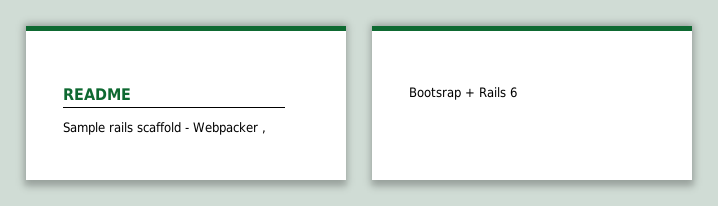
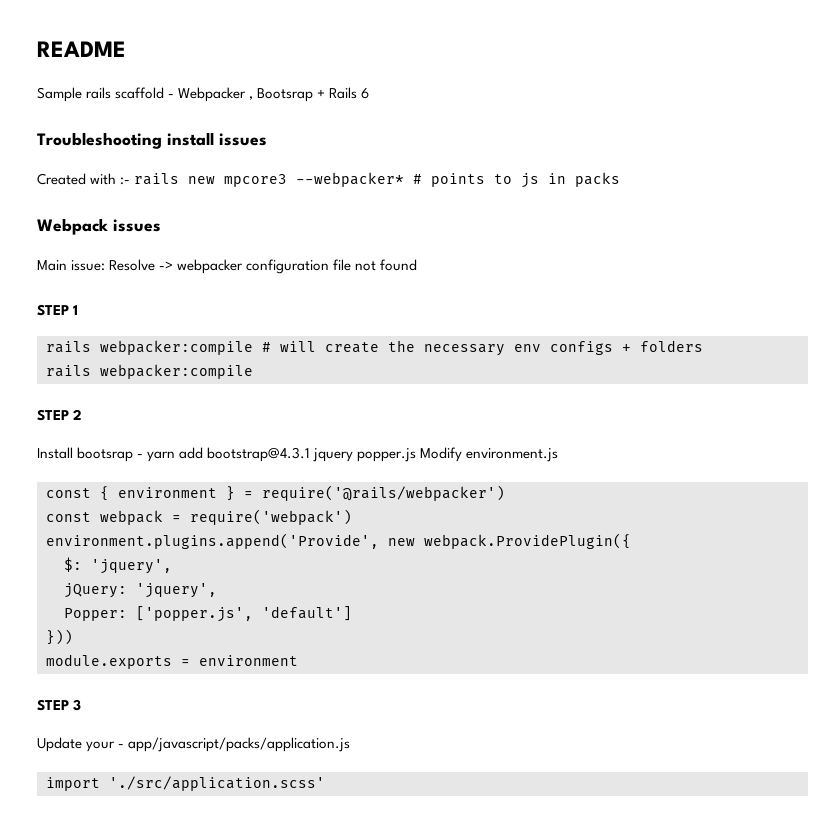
+ Troubleshooting install issues
+ Created with :- rails new mpcore3 --webpacker* # points to js in packs
+ Webpack issues
+ Main issue: Resolve -> webpacker configuration file not found
+ STEP 1
+ rails webpacker:compile # will create the necessary env configs + folders
+ rails webpacker:compile
+ STEP 2
+ Install bootsrap - yarn add bootstrap@4.3.1 jquery popper.js Modify environment.js
+ const { environment } = require('@rails/webpacker')
+ const webpack = require('webpack')
+ environment.plugins.append('Provide', new webpack.ProvidePlugin({
+ $: 'jquery',
+ jQuery: 'jquery',
+ Popper: ['popper.js', 'default']
+ }))
+ module.exports = environment
+ STEP 3
+ Update your - app/javascript/packs/application.js
+ import './src/application.scss'

